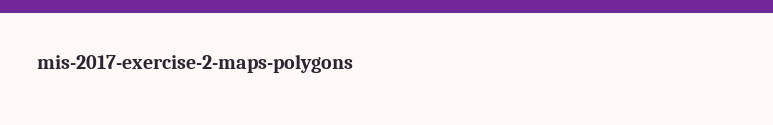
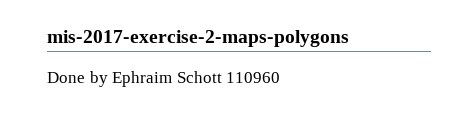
+ Done by Ephraim Schott 110960

